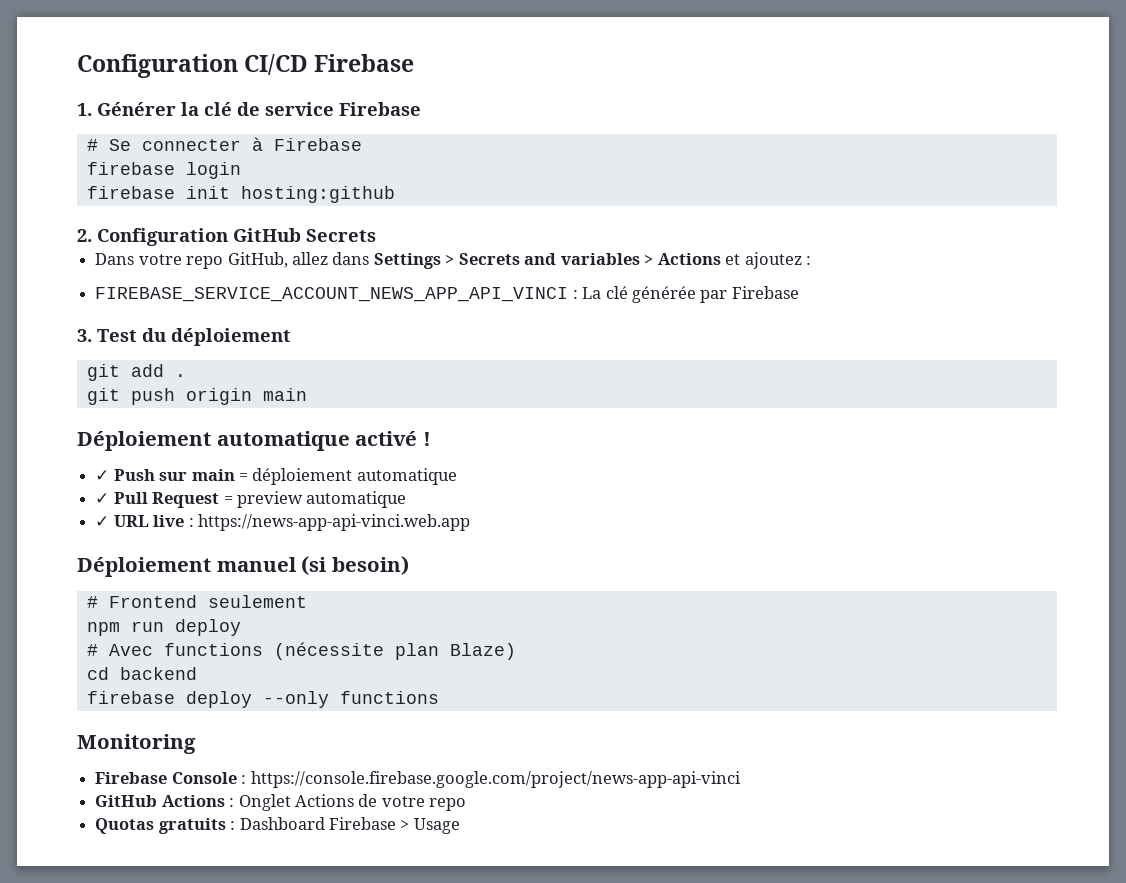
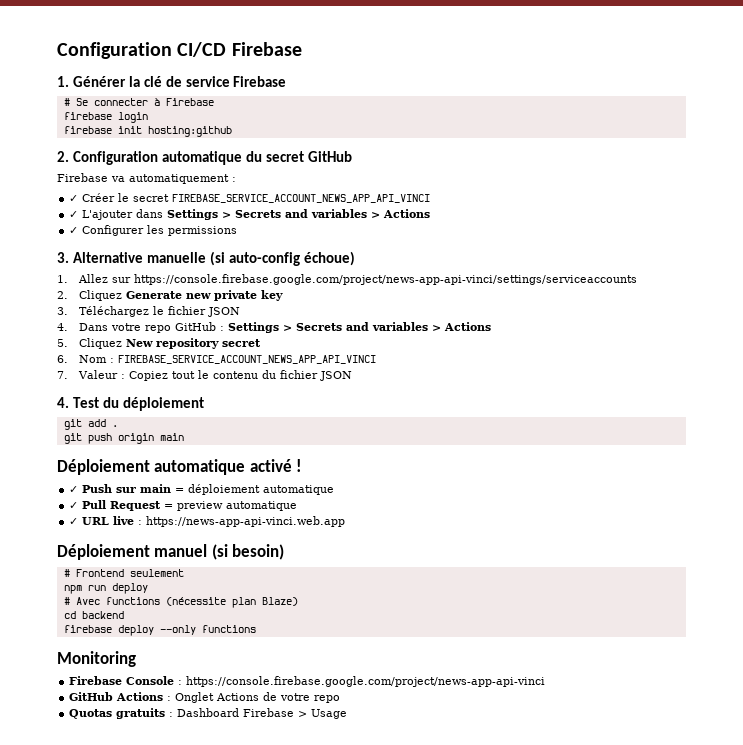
- 2. Configuration GitHub Secrets
- Dans votre repo GitHub, allez dans Settings > Secrets and variables > Actions et ajoutez :
- FIREBASE_SERVICE_ACCOUNT_NEWS_APP_API_VINCI : La clé générée par Firebase
- 3. Test du déploiement
+ 2. Configuration automatique du secret GitHub
+ Firebase va automatiquement :
+ ✓ Créer le secret FIREBASE_SERVICE_ACCOUNT_NEWS_APP_API_VINCI
+ ✓ L'ajouter dans Settings > Secrets and variables > Actions
+ ✓ Configurer les permissions
+ 3. Alternative manuelle (si auto-config échoue)
+ 1. Allez sur https://console.firebase.google.com/project/news-app-api-vinci/settings/serviceaccounts
+ 2. Cliquez Generate new private key
+ 3. Téléchargez le fichier JSON
+ 4. Dans votre repo GitHub : Settings > Secrets and variables > Actions
+ 5. Cliquez New repository secret
+ 6. Nom : FIREBASE_SERVICE_ACCOUNT_NEWS_APP_API_VINCI
+ 7. Valeur : Copiez tout le contenu du fichier JSON
+ 4. Test du déploiement

